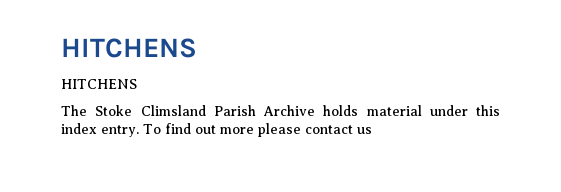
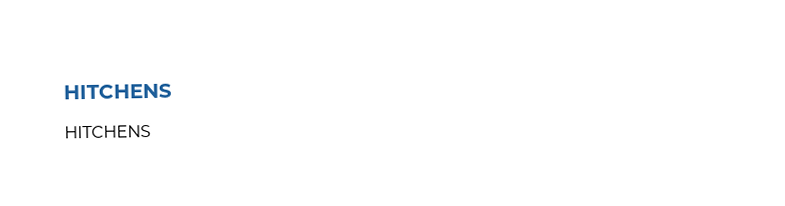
- The Stoke Climsland Parish Archive holds material under this index entry. To find out more please contact us

